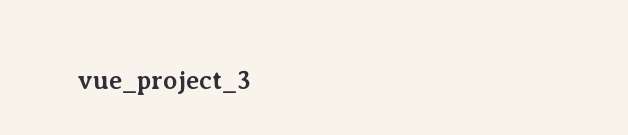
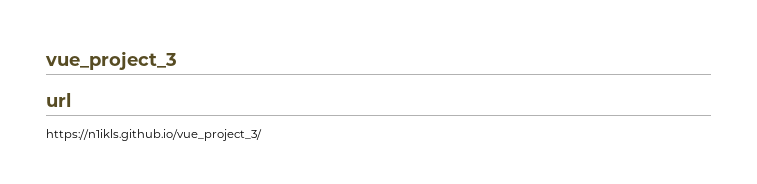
+ url
+ https://n1ikls.github.io/vue_project_3/

